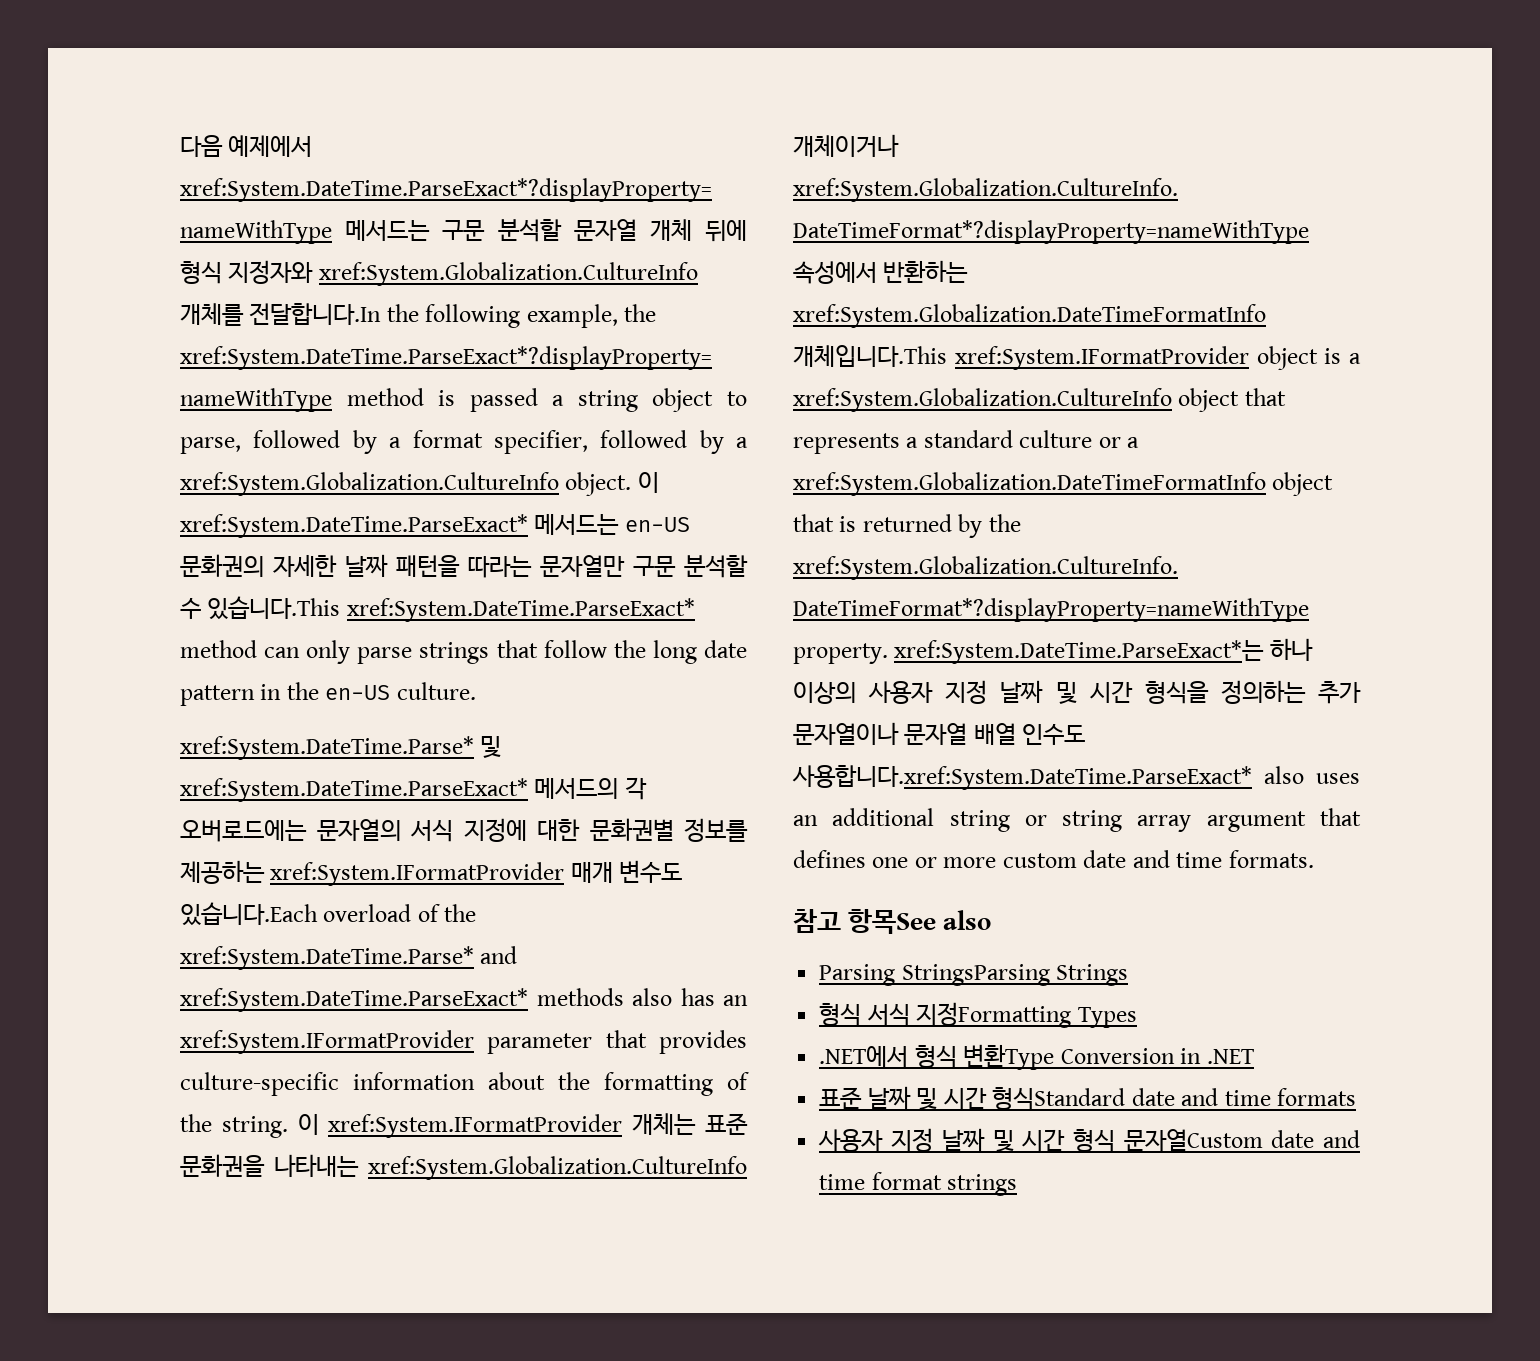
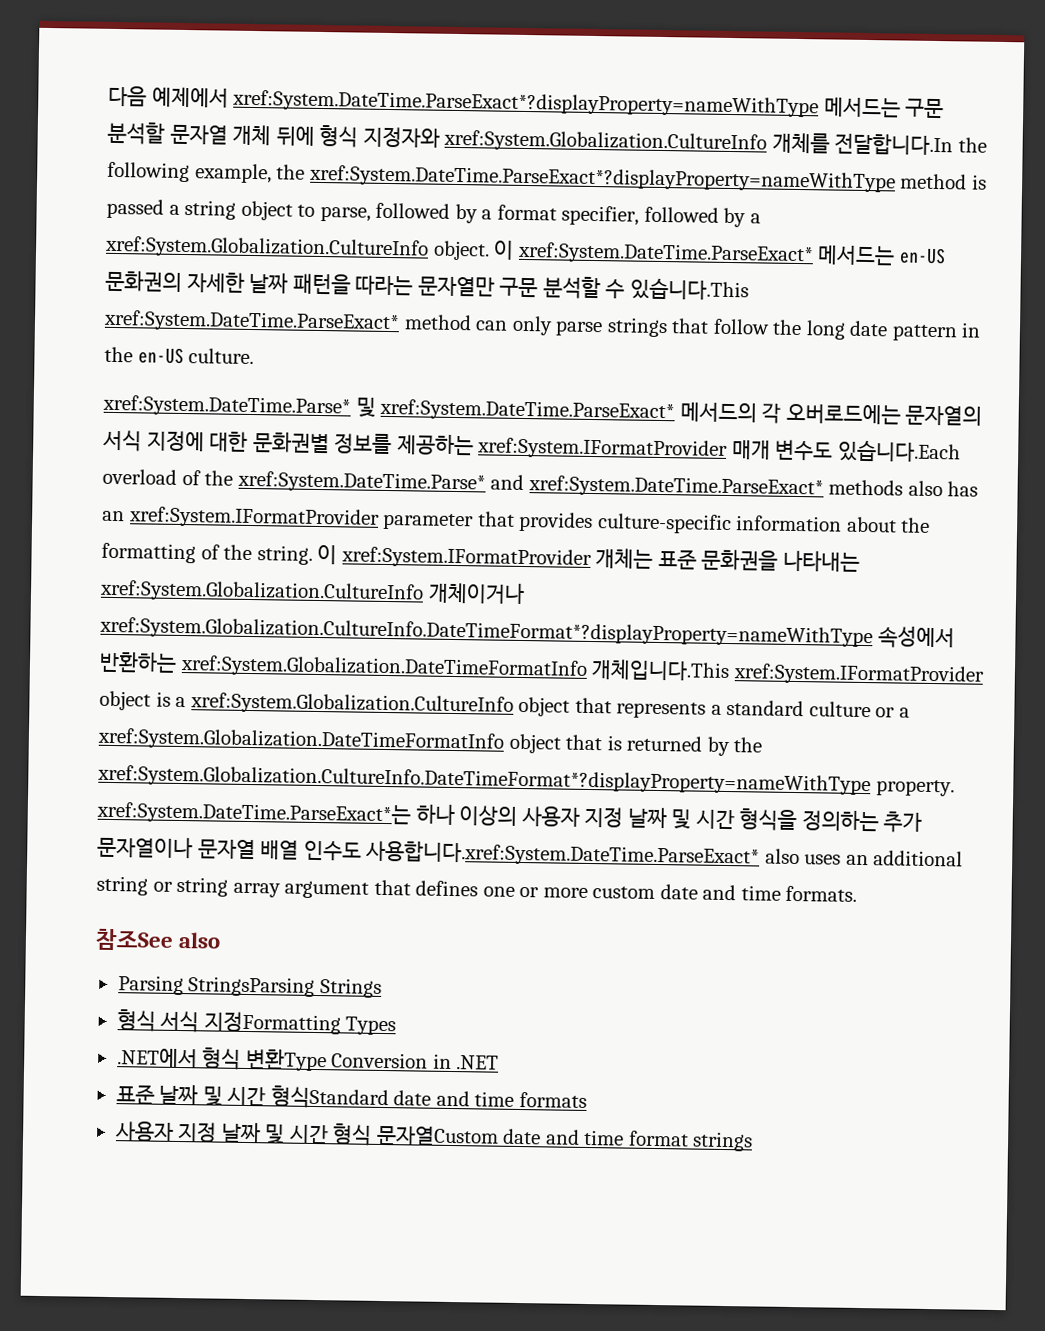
- 참고 항목See also
+ 참조See also

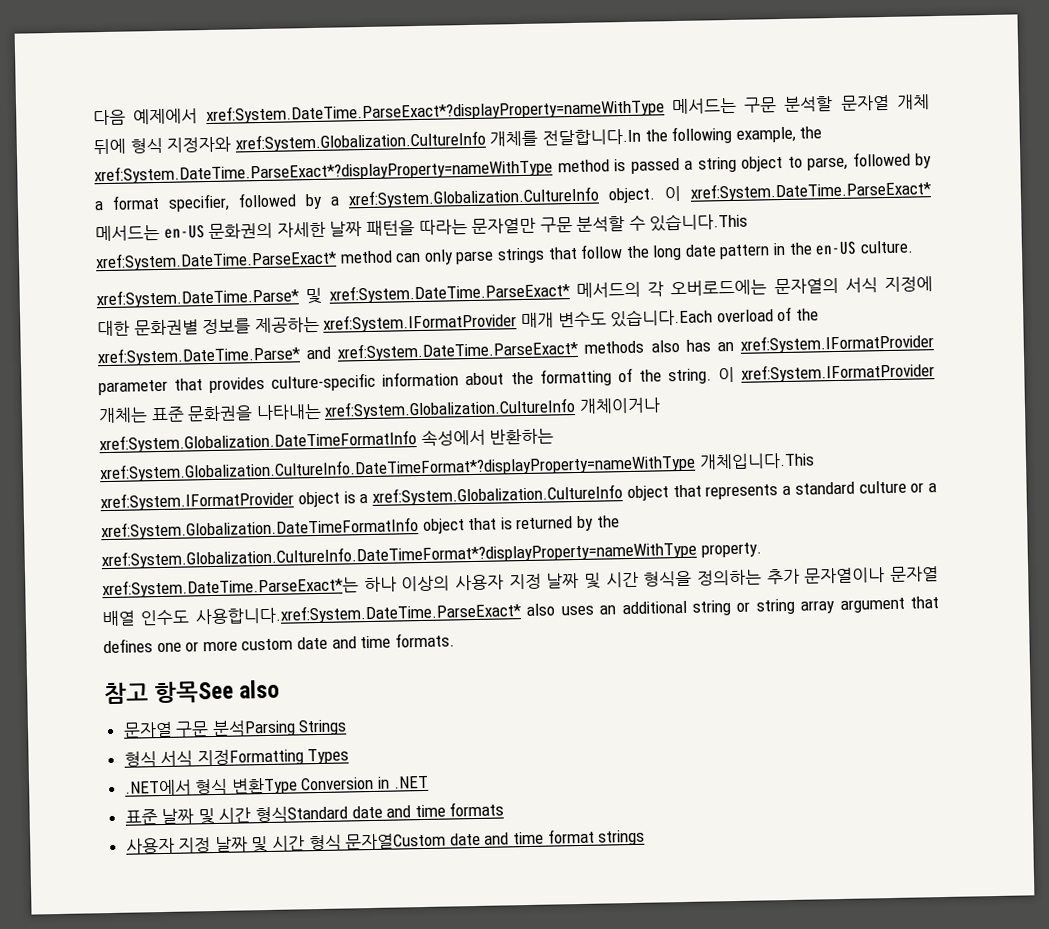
- 이 xref:System.IFormatProvider 개체는 표준 문화권을 나타내는 xref:System.Globalization.CultureInfo 개체이거나 xref:System.Globalization.CultureInfo.DateTimeFormat*?displayProperty=nameWithType 속성에서 반환하는 xref:System.Globalization.DateTimeFormatInfo 개체입니다.This xref:System.IFormatProvider object is a xref:System.Globalization.CultureInfo object that represents a standard culture or a xref:System.Globalization.DateTimeFormatInfo object that is returned by the xref:System.Globalization.CultureInfo.DateTimeFormat*?displayProperty=nameWithType property. xref:System.DateTime.ParseExact*는 하나 이상의 사용자 지정 날짜 및 시간 형식을 정의하는 추가 문자열이나 문자열 배열 인수도 사용합니다.xref:System.DateTime.ParseExact* also uses an additional string or string array argument that defines one or more custom date and time formats.
+ 이 xref:System.IFormatProvider 개체는 표준 문화권을 나타내는 xref:System.Globalization.CultureInfo 개체이거나 xref:System.Globalization.DateTimeFormatInfo 속성에서 반환하는 xref:System.Globalization.CultureInfo.DateTimeFormat*?displayProperty=nameWithType 개체입니다.This xref:System.IFormatProvider object is a xref:System.Globalization.CultureInfo object that represents a standard culture or a xref:System.Globalization.DateTimeFormatInfo object that is returned by the xref:System.Globalization.CultureInfo.DateTimeFormat*?displayProperty=nameWithType property. xref:System.DateTime.ParseExact*는 하나 이상의 사용자 지정 날짜 및 시간 형식을 정의하는 추가 문자열이나 문자열 배열 인수도 사용합니다.xref:System.DateTime.ParseExact* also uses an additional string or string array argument that defines one or more custom date and time formats.
- 참조See also
+ 참고 항목See also
- Parsing StringsParsing Strings
+ 문자열 구문 분석Parsing Strings

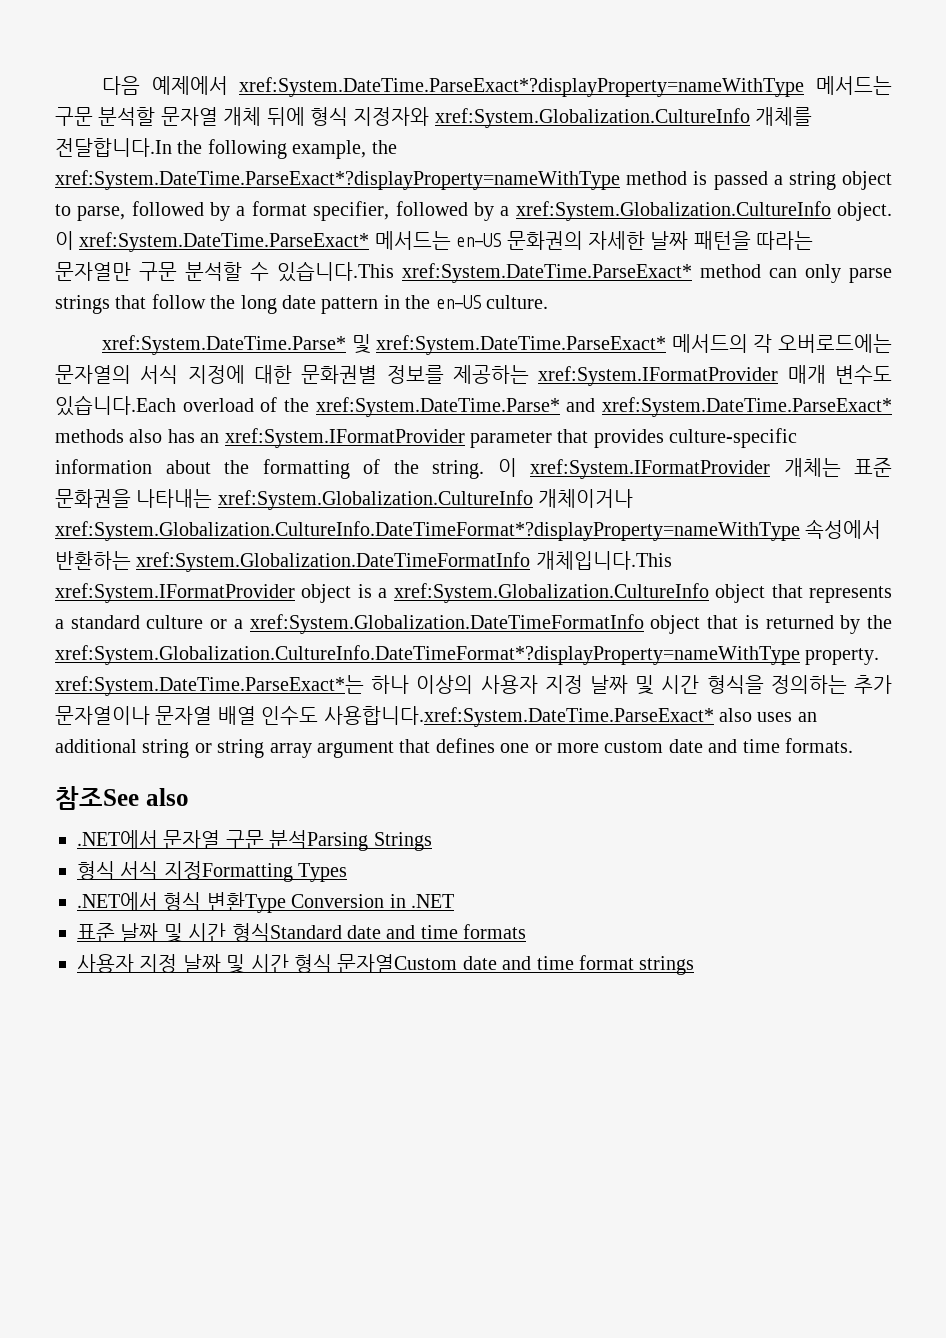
- 이 xref:System.IFormatProvider 개체는 표준 문화권을 나타내는 xref:System.Globalization.CultureInfo 개체이거나 xref:System.Globalization.DateTimeFormatInfo 속성에서 반환하는 xref:System.Globalization.CultureInfo.DateTimeFormat*?displayProperty=nameWithType 개체입니다.This xref:System.IFormatProvider object is a xref:System.Globalization.CultureInfo object that represents a standard culture or a xref:System.Globalization.DateTimeFormatInfo object that is returned by the xref:System.Globalization.CultureInfo.DateTimeFormat*?displayProperty=nameWithType property. xref:System.DateTime.ParseExact*는 하나 이상의 사용자 지정 날짜 및 시간 형식을 정의하는 추가 문자열이나 문자열 배열 인수도 사용합니다.xref:System.DateTime.ParseExact* also uses an additional string or string array argument that defines one or more custom date and time formats.
+ 이 xref:System.IFormatProvider 개체는 표준 문화권을 나타내는 xref:System.Globalization.CultureInfo 개체이거나 xref:System.Globalization.CultureInfo.DateTimeFormat*?displayProperty=nameWithType 속성에서 반환하는 xref:System.Globalization.DateTimeFormatInfo 개체입니다.This xref:System.IFormatProvider object is a xref:System.Globalization.CultureInfo object that represents a standard culture or a xref:System.Globalization.DateTimeFormatInfo object that is returned by the xref:System.Globalization.CultureInfo.DateTimeFormat*?displayProperty=nameWithType property. xref:System.DateTime.ParseExact*는 하나 이상의 사용자 지정 날짜 및 시간 형식을 정의하는 추가 문자열이나 문자열 배열 인수도 사용합니다.xref:System.DateTime.ParseExact* also uses an additional string or string array argument that defines one or more custom date and time formats.
- 참고 항목See also
+ 참조See also
- 문자열 구문 분석Parsing Strings
+ .NET에서 문자열 구문 분석Parsing Strings

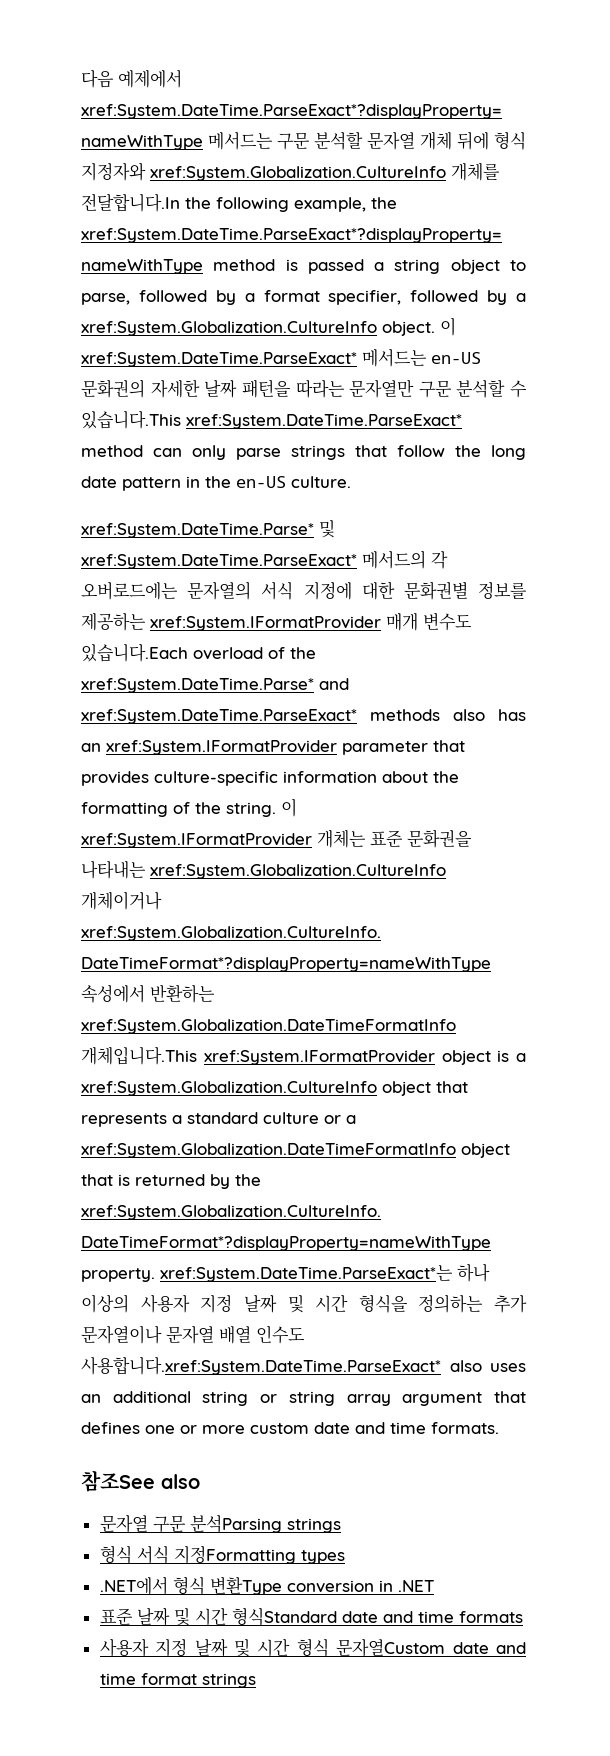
- .NET에서 문자열 구문 분석Parsing Strings
+ 문자열 구문 분석Parsing strings
- 형식 서식 지정Formatting Types
+ 형식 서식 지정Formatting types
- .NET에서 형식 변환Type Conversion in .NET
+ .NET에서 형식 변환Type conversion in .NET

